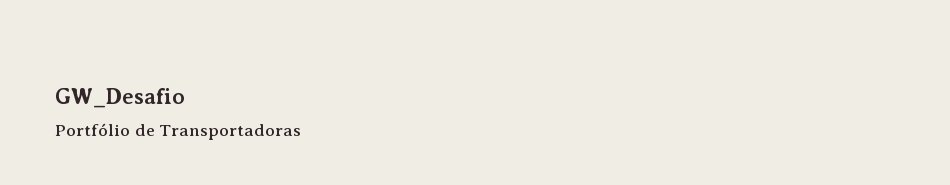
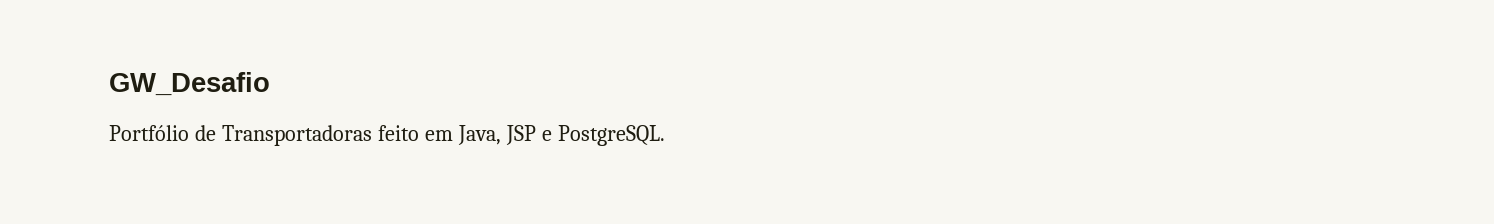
- Portfólio de Transportadoras
+ Portfólio de Transportadoras feito em Java, JSP e PostgreSQL.

